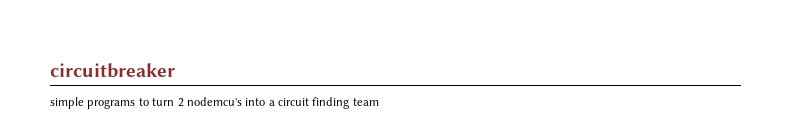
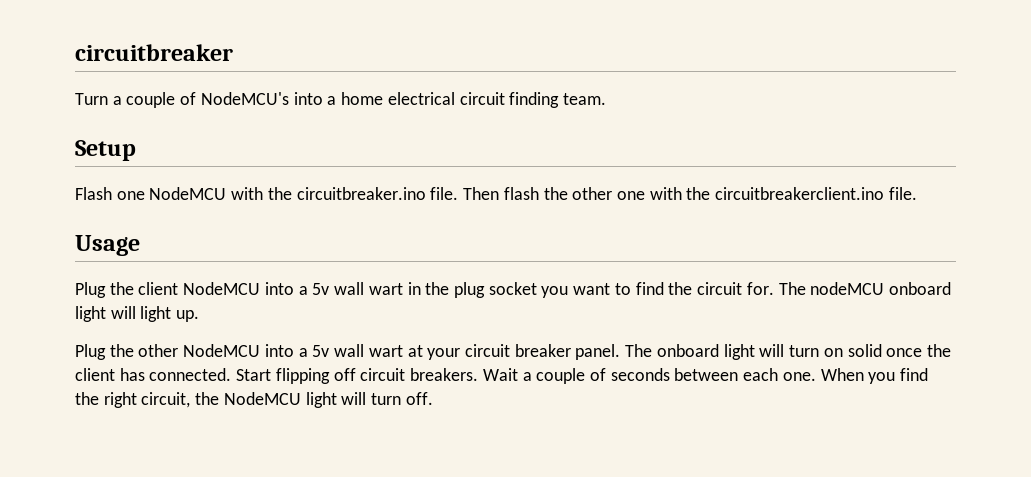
- simple programs to turn 2 nodemcu's into a circuit finding team
+ Turn a couple of NodeMCU's into a home electrical circuit finding team.
+ Setup
+ Flash one NodeMCU with the circuitbreaker.ino file. Then flash the other one with the circuitbreakerclient.ino file.
+ Usage
+ Plug the client NodeMCU into a 5v wall wart in the plug socket you want to find the circuit for. The nodeMCU onboard light will light up.
+ Plug the other NodeMCU into a 5v wall wart at your circuit breaker panel. The onboard light will turn on solid once the client has connected. Start flipping off circuit breakers. Wait a couple of seconds between each one. When you find the right circuit, the NodeMCU light will turn off.

